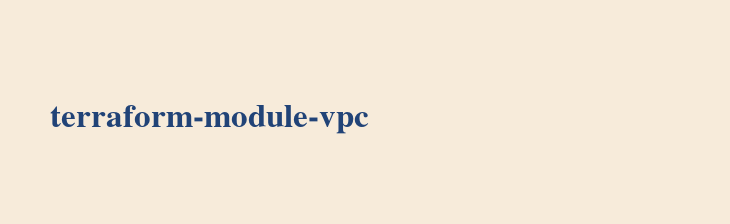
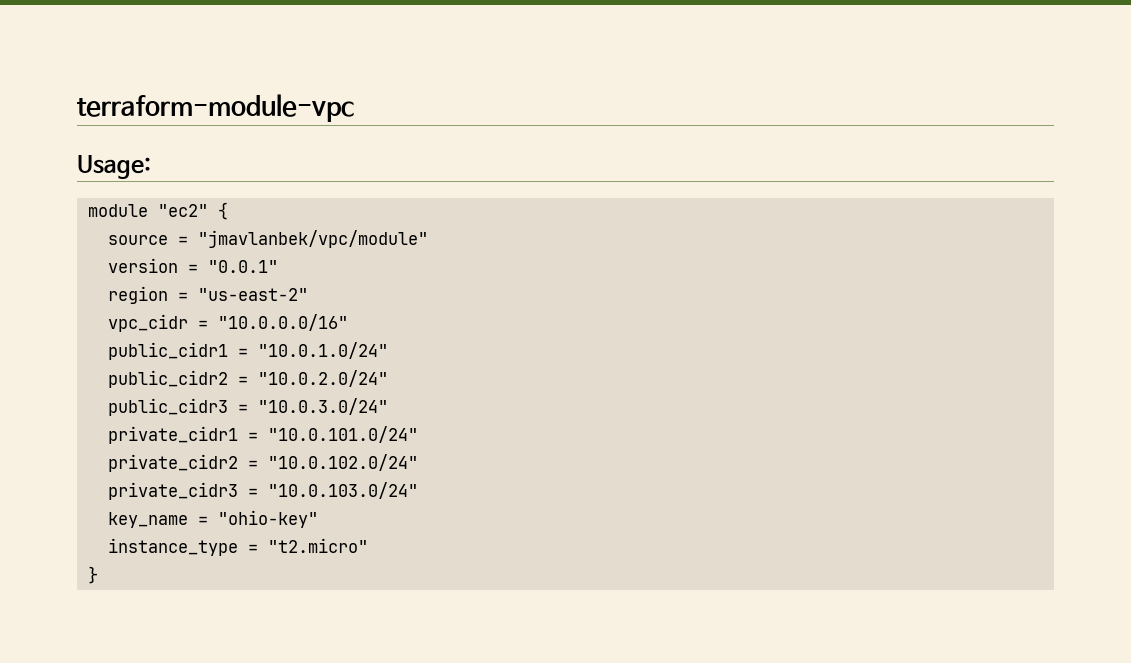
+ Usage:
+ module "ec2" {
+ source = "jmavlanbek/vpc/module"
+ version = "0.0.1"
+ region = "us-east-2"
+ vpc_cidr = "10.0.0.0/16"
+ public_cidr1 = "10.0.1.0/24"
+ public_cidr2 = "10.0.2.0/24"
+ public_cidr3 = "10.0.3.0/24"
+ private_cidr1 = "10.0.101.0/24"
+ private_cidr2 = "10.0.102.0/24"
+ private_cidr3 = "10.0.103.0/24"
+ key_name = "ohio-key"
+ instance_type = "t2.micro"
+ }

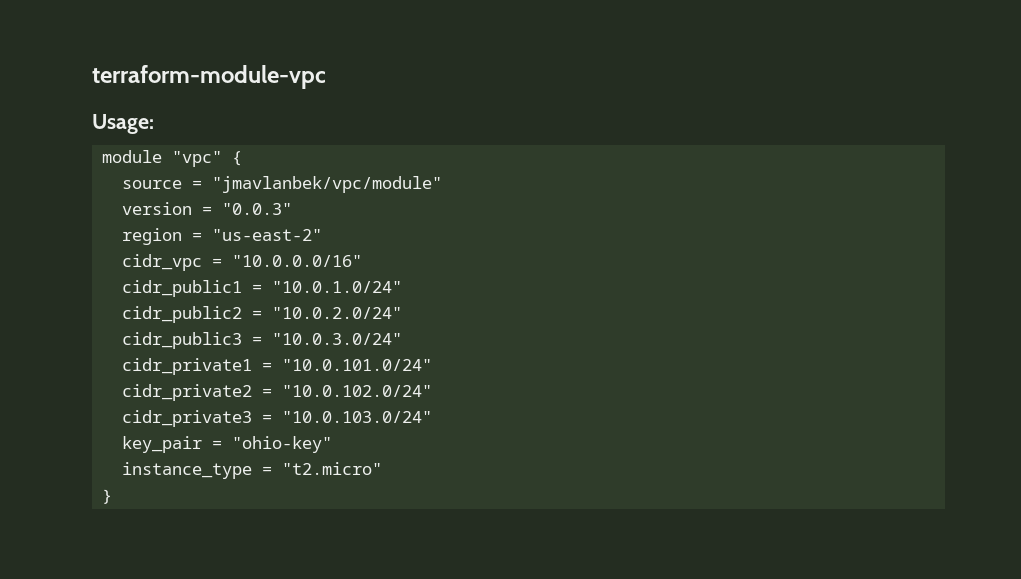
- module "ec2" {
+ module "vpc" {
- version = "0.0.1"
+ version = "0.0.3"
- vpc_cidr = "10.0.0.0/16"
+ cidr_vpc = "10.0.0.0/16"
- public_cidr1 = "10.0.1.0/24"
+ cidr_public1 = "10.0.1.0/24"
- public_cidr2 = "10.0.2.0/24"
+ cidr_public2 = "10.0.2.0/24"
- public_cidr3 = "10.0.3.0/24"
+ cidr_public3 = "10.0.3.0/24"
- private_cidr1 = "10.0.101.0/24"
+ cidr_private1 = "10.0.101.0/24"
- private_cidr2 = "10.0.102.0/24"
+ cidr_private2 = "10.0.102.0/24"
- private_cidr3 = "10.0.103.0/24"
+ cidr_private3 = "10.0.103.0/24"
- key_name = "ohio-key"
+ key_pair = "ohio-key"

